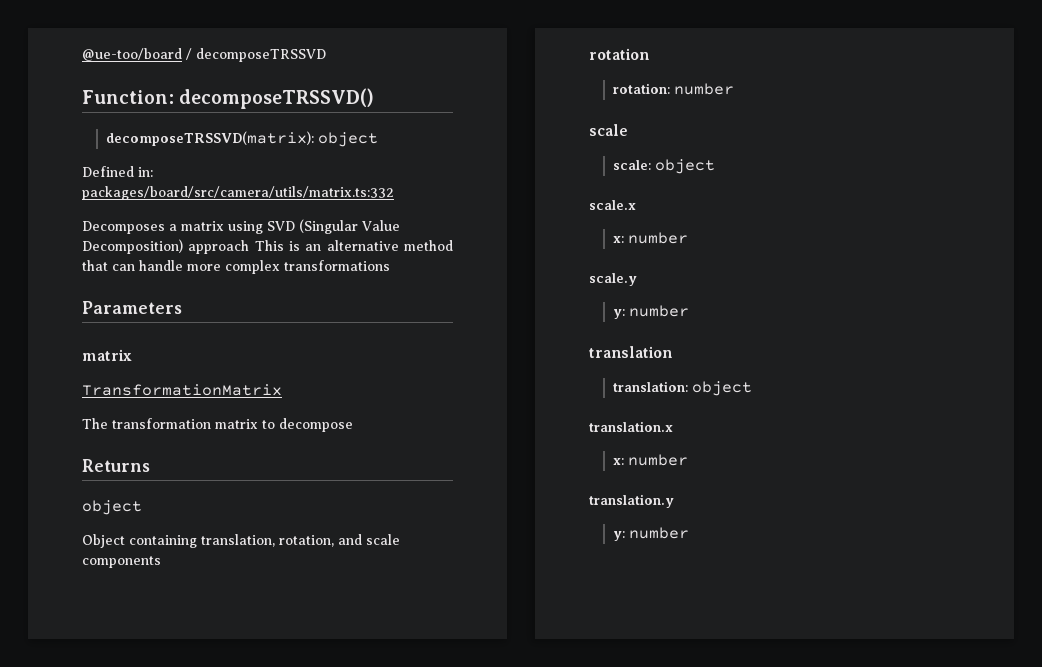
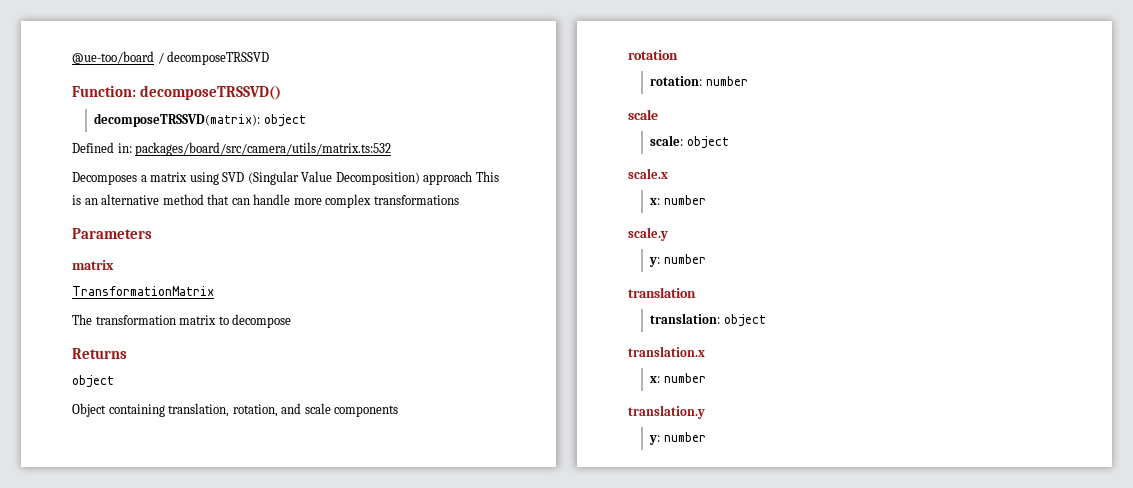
- Defined in: packages/board/src/camera/utils/matrix.ts:332
+ Defined in: packages/board/src/camera/utils/matrix.ts:532

